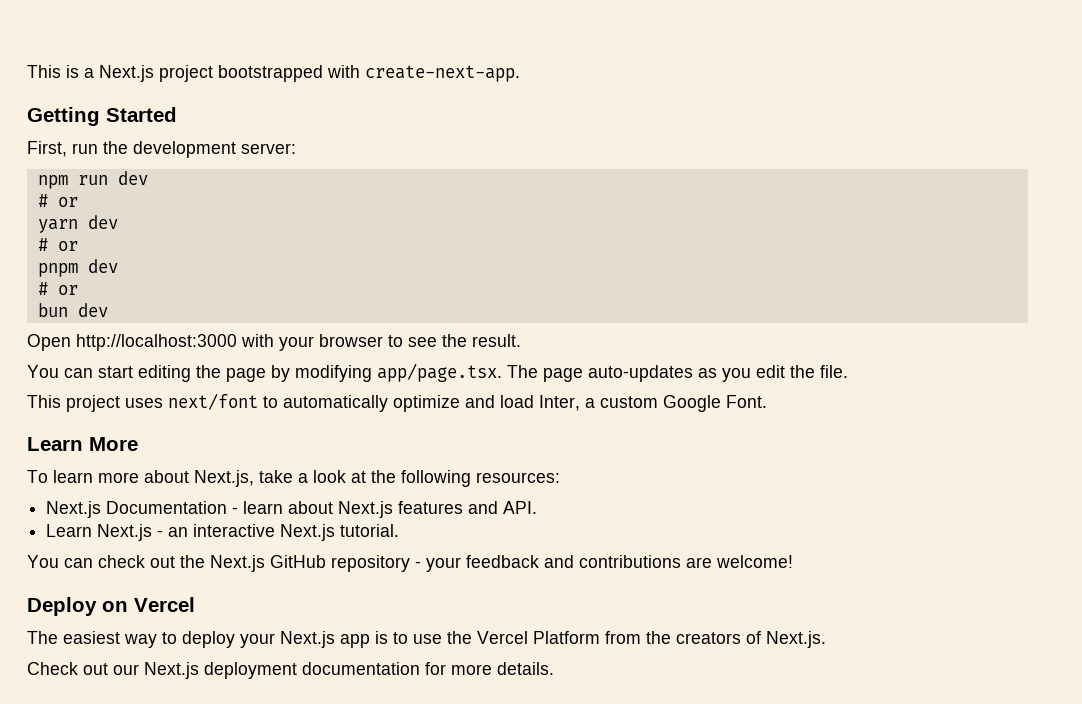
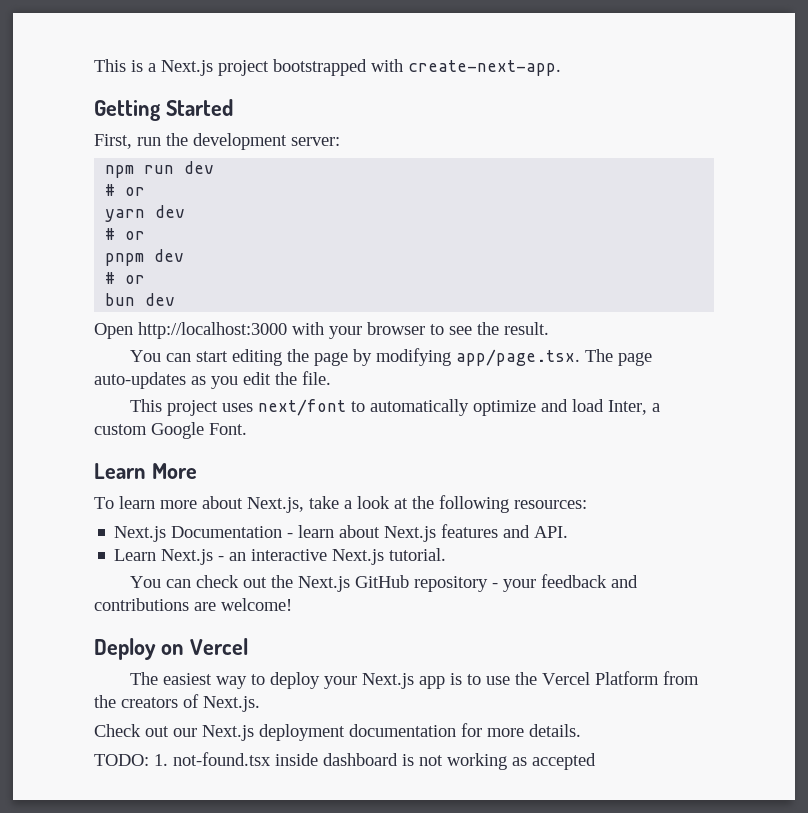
+ TODO: 1. not-found.tsx inside dashboard is not working as accepted

